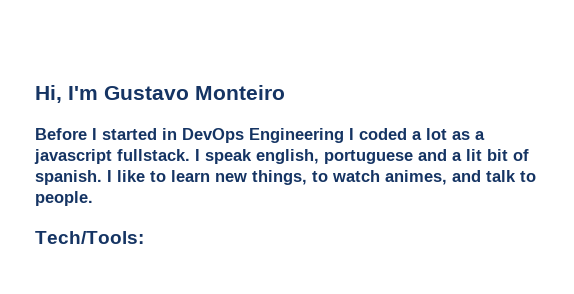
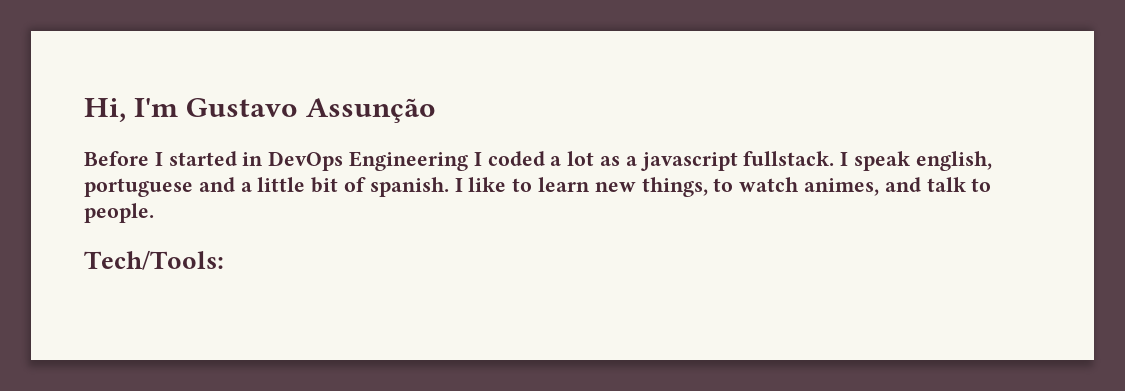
- Hi, I'm Gustavo Monteiro
+ Hi, I'm Gustavo Assunção
- I speak english, portuguese and a lit bit of spanish.
+ I speak english, portuguese and a little bit of spanish.

